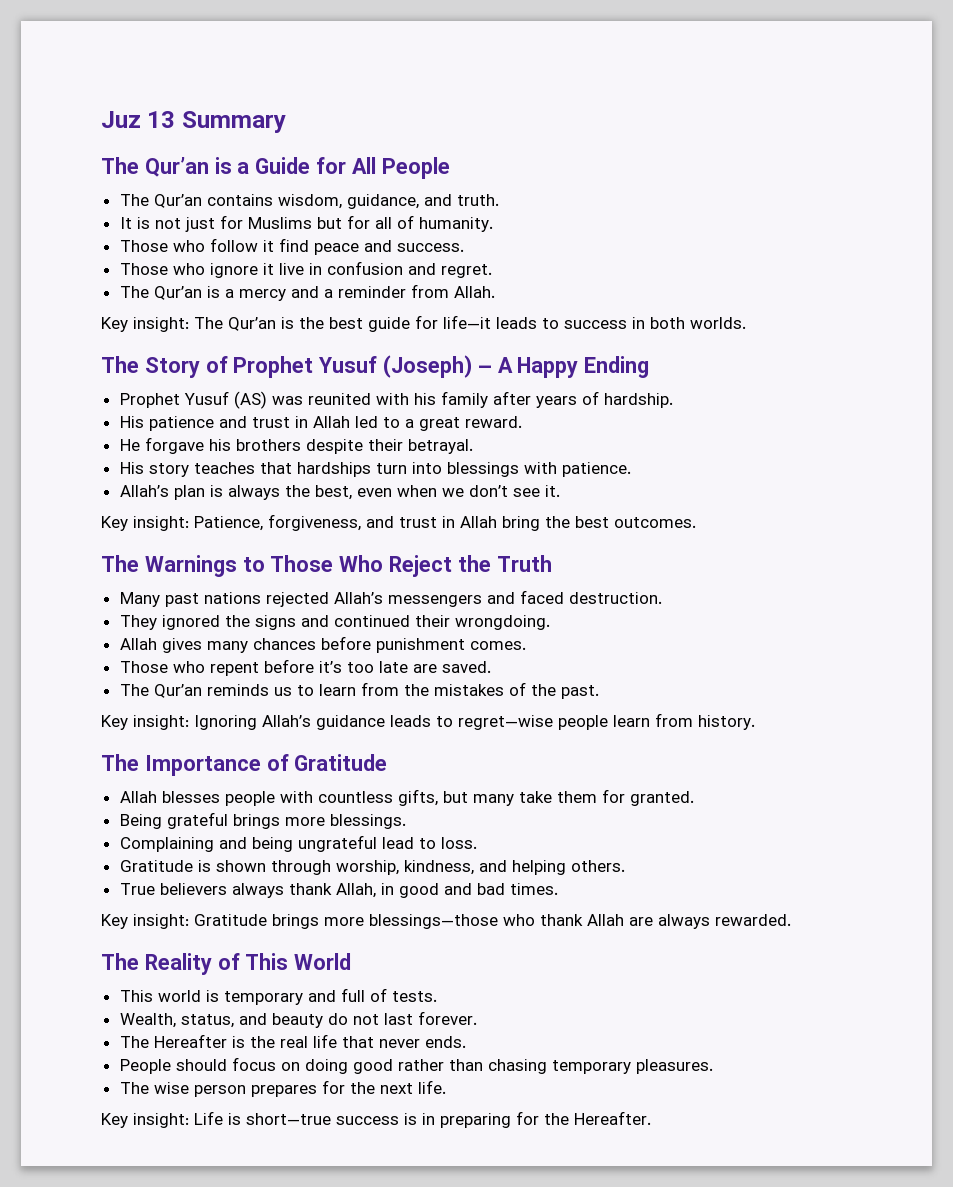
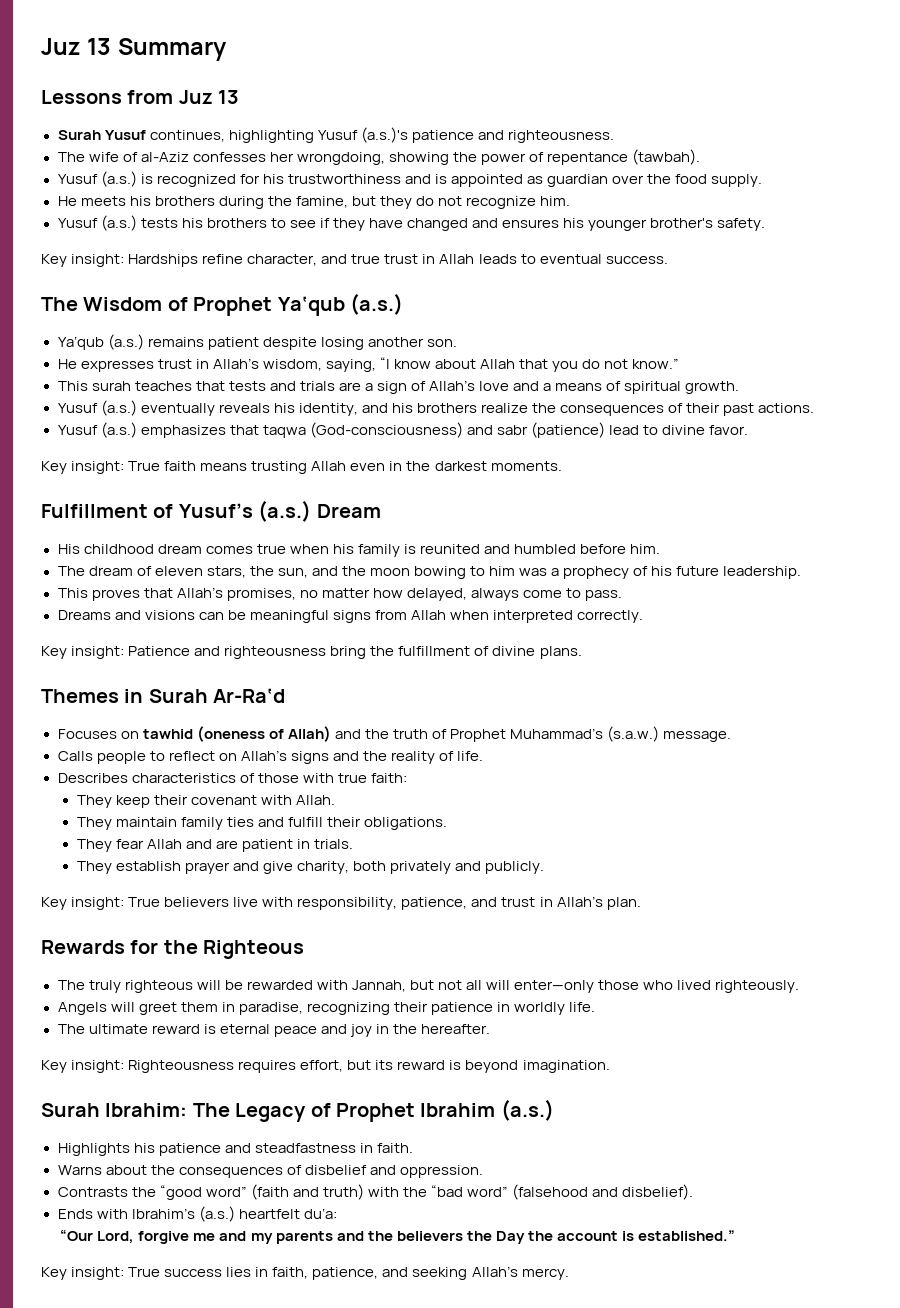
- The Qur’an is a Guide for All People
- The Qur’an contains wisdom, guidance, and truth.
- It is not just for Muslims but for all of humanity.
- Those who follow it find peace and success.
- Those who ignore it live in confusion and regret.
- The Qur’an is a mercy and a reminder from Allah.
- Key insight: The Qur’an is the best guide for life—it leads to success in both worlds.
- The Story of Prophet Yusuf (Joseph) – A Happy Ending
- Prophet Yusuf (AS) was reunited with his family after years of hardship.
- His patience and trust in Allah led to a great reward.
- He forgave his brothers despite their betrayal.
- His story teaches that hardships turn into blessings with patience.
- Allah’s plan is always the best, even when we don’t see it.
- Key insight: Patience, forgiveness, and trust in Allah bring the best outcomes.
- The Warnings to Those Who Reject the Truth
- Many past nations rejected Allah’s messengers and faced destruction.
- They ignored the signs and continued their wrongdoing.
- Allah gives many chances before punishment comes.
- Those who repent before it’s too late are saved.
- The Qur’an reminds us to learn from the mistakes of the past.
- Key insight: Ignoring Allah’s guidance leads to regret—wise people learn from history.
- The Importance of Gratitude
- Allah blesses people with countless gifts, but many take them for granted.
- Being grateful brings more blessings.
- Complaining and being ungrateful lead to loss.
- Gratitude is shown through worship, kindness, and helping others.
- True believers always thank Allah, in good and bad times.
- Key insight: Gratitude brings more blessings—those who thank Allah are always rewarded.
- The Reality of This World
- This world is temporary and full of tests.
- Wealth, status, and beauty do not last forever.
- The Hereafter is the real life that never ends.
- People should focus on doing good rather than chasing temporary pleasures.
- The wise person prepares for the next life.
- Key insight: Life is short—true success is in preparing for the Hereafter.
+ Lessons from Juz 13
+ Surah Yusuf continues, highlighting Yusuf (a.s.)'s patience and righteousness.
+ The wife of al-Aziz confesses her wrongdoing, showing the power of repentance (tawbah).
+ Yusuf (a.s.) is recognized for his trustworthiness and is appointed as guardian over the food supply.
+ He meets his brothers during the famine, but they do not recognize him.
+ Yusuf (a.s.) tests his brothers to see if they have changed and ensures his younger brother's safety.
+ Key insight: Hardships refine character, and true trust in Allah leads to eventual success.
+ The Wisdom of Prophet Ya‘qub (a.s.)
+ Ya‘qub (a.s.) remains patient despite losing another son.
+ He expresses trust in Allah’s wisdom, saying, “I know about Allah that you do not know.”
+ This surah teaches that tests and trials are a sign of Allah’s love and a means of spiritual growth.
+ Yusuf (a.s.) eventually reveals his identity, and his brothers realize the consequences of their past actions.
+ Yusuf (a.s.) emphasizes that taqwa (God-consciousness) and sabr (patience) lead to divine favor.
+ Key insight: True faith means trusting Allah even in the darkest moments.
+ Fulfillment of Yusuf’s (a.s.) Dream
+ His childhood dream comes true when his family is reunited and humbled before him.
+ The dream of eleven stars, the sun, and the moon bowing to him was a prophecy of his future leadership.
+ This proves that Allah’s promises, no matter how delayed, always come to pass.
+ Dreams and visions can be meaningful signs from Allah when interpreted correctly.
+ Key insight: Patience and righteousness bring the fulfillment of divine plans.
+ Themes in Surah Ar-Ra‘d
+ Focuses on tawhid (oneness of Allah) and the truth of Prophet Muhammad’s (s.a.w.) message.
+ Calls people to reflect on Allah’s signs and the reality of life.
+ Describes characteristics of those with true faith:
+ They keep their covenant with Allah.
+ They maintain family ties and fulfill their obligations.
+ They fear Allah and are patient in trials.
+ They establish prayer and give charity, both privately and publicly.
+ Key insight: True believers live with responsibility, patience, and trust in Allah’s plan.
+ Rewards for the Righteous
+ The truly righteous will be rewarded with Jannah, but not all will enter—only those who lived righteously.
+ Angels will greet them in paradise, recognizing their patience in worldly life.
+ The ultimate reward is eternal peace and joy in the hereafter.
+ Key insight: Righteousness requires effort, but its reward is beyond imagination.
+ Surah Ibrahim: The Legacy of Prophet Ibrahim (a.s.)
+ Highlights his patience and steadfastness in faith.
+ Warns about the consequences of disbelief and oppression.
+ Contrasts the “good word” (faith and truth) with the “bad word” (falsehood and disbelief).
+ Ends with Ibrahim’s (a.s.) heartfelt du‘a:
+ “Our Lord, forgive me and my parents and the believers the Day the account is established.”
+ Key insight: True success lies in faith, patience, and seeking Allah’s mercy.

